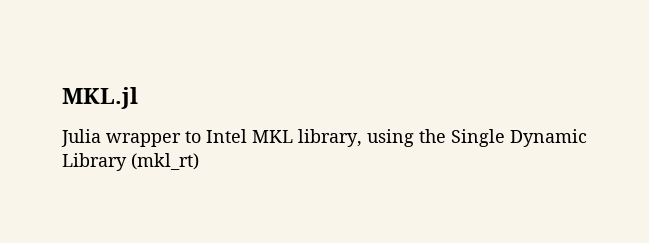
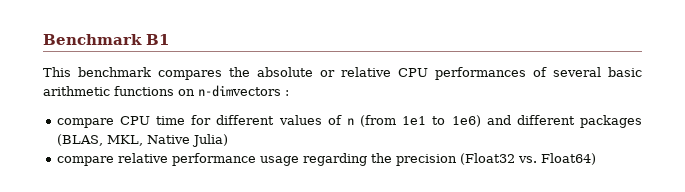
- MKL.jl
- Julia wrapper to Intel MKL library, using the Single Dynamic Library (mkl_rt)
+ Benchmark B1
+ This benchmark compares the absolute or relative CPU performances of several basic arithmetic functions on n-dimvectors :
+ compare CPU time for different values of n (from 1e1 to 1e6) and different packages (BLAS, MKL, Native Julia)
+ compare relative performance usage regarding the precision (Float32 vs. Float64)

